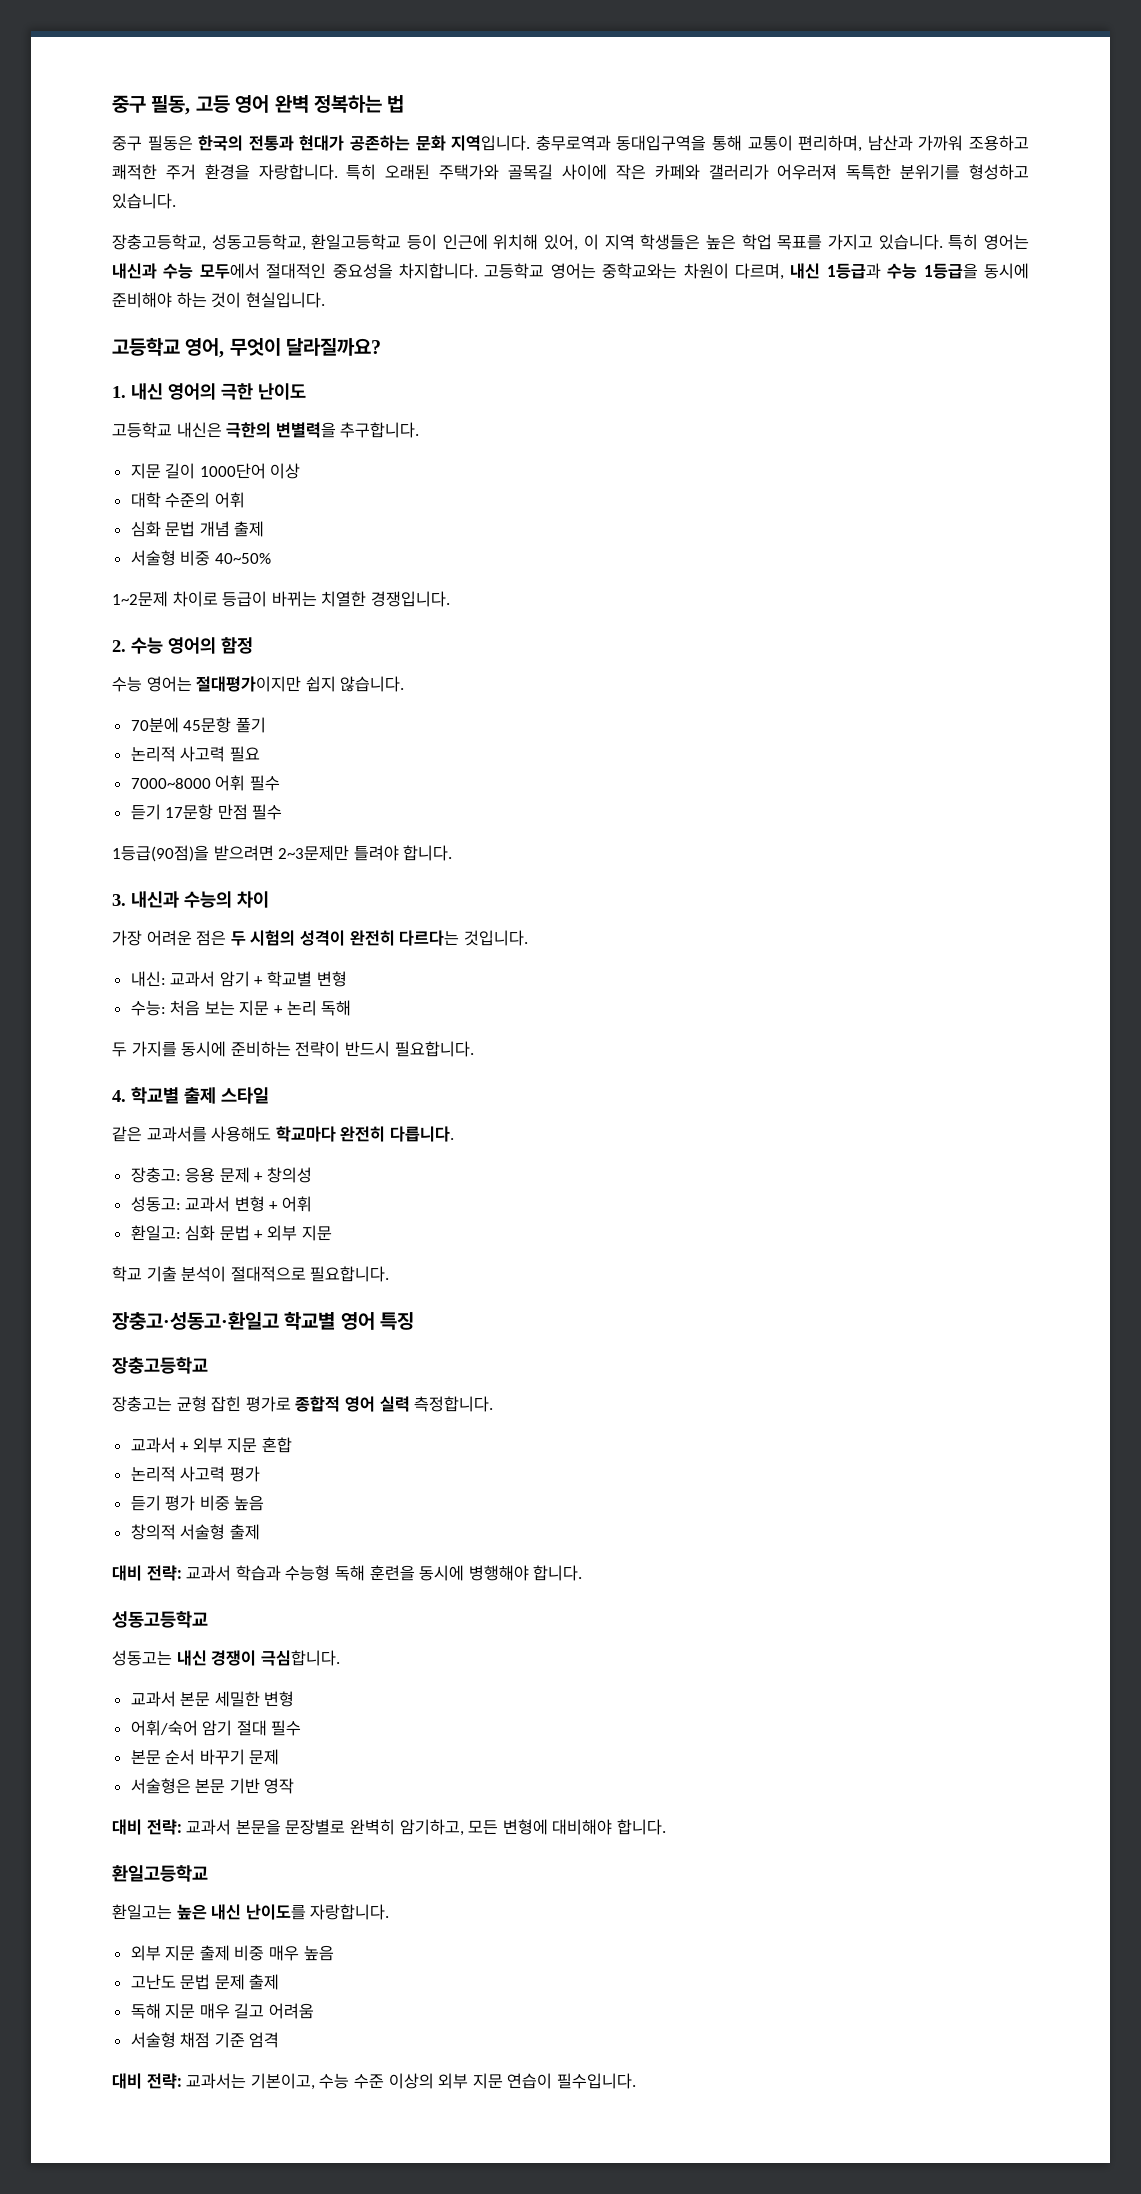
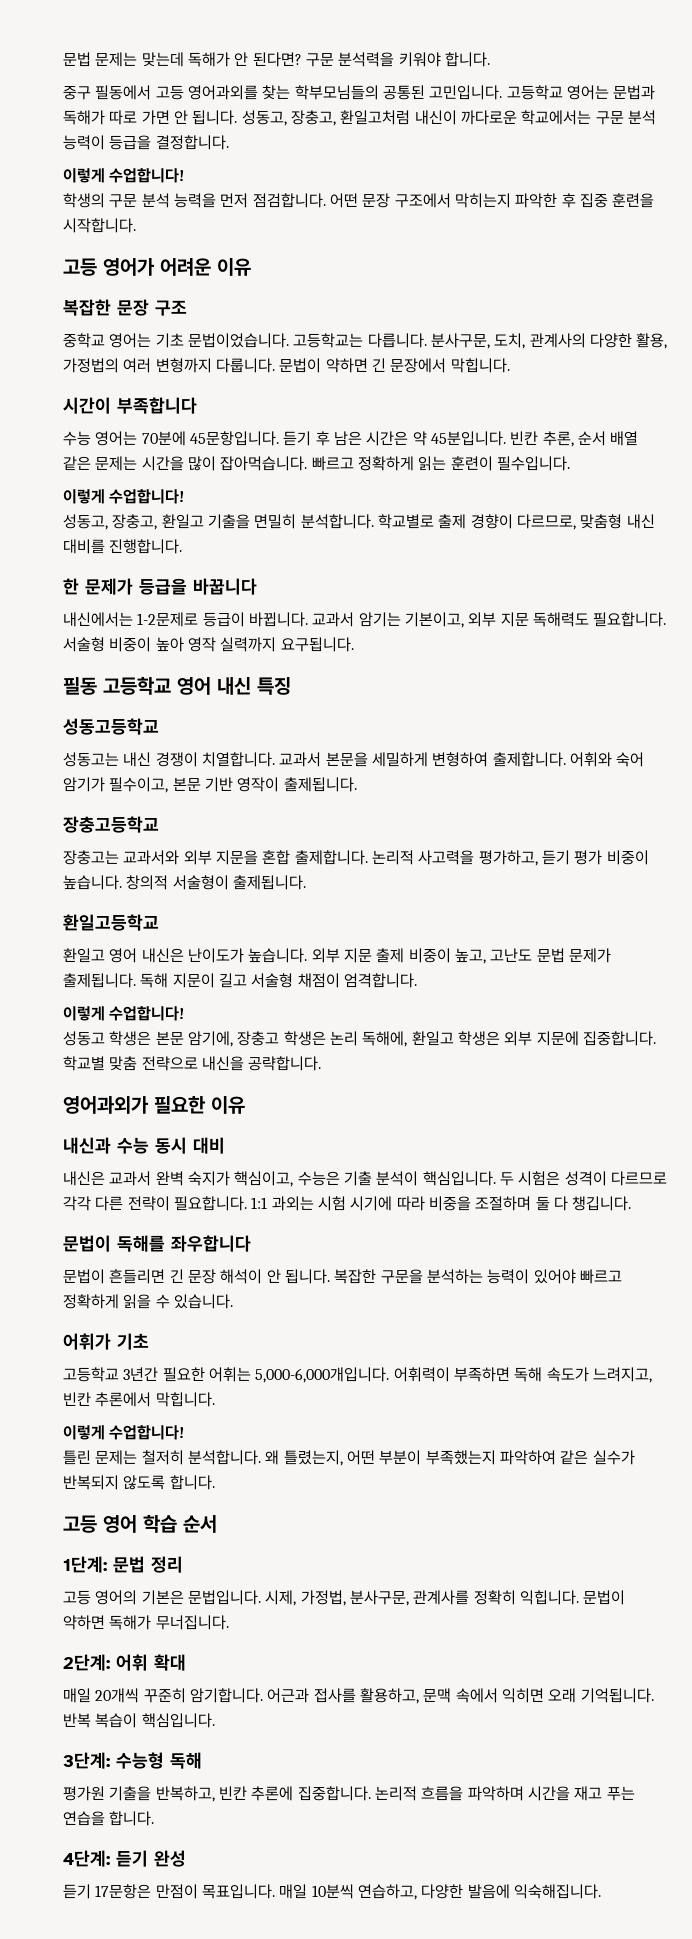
- 중구 필동, 고등 영어 완벽 정복하는 법
- 중구 필동은 한국의 전통과 현대가 공존하는 문화 지역입니다. 충무로역과 동대입구역을 통해 교통이 편리하며, 남산과 가까워 조용하고 쾌적한 주거 환경을 자랑합니다. 특히 오래된 주택가와 골목길 사이에 작은 카페와 갤러리가 어우러져 독특한 분위기를 형성하고 있습니다.
- 장충고등학교, 성동고등학교, 환일고등학교 등이 인근에 위치해 있어, 이 지역 학생들은 높은 학업 목표를 가지고 있습니다. 특히 영어는 내신과 수능 모두에서 절대적인 중요성을 차지합니다. 고등학교 영어는 중학교와는 차원이 다르며, 내신 1등급과 수능 1등급을 동시에 준비해야 하는 것이 현실입니다.
- 고등학교 영어, 무엇이 달라질까요?
- 1. 내신 영어의 극한 난이도
- 고등학교 내신은 극한의 변별력을 추구합니다.
- 지문 길이 1000단어 이상
- 대학 수준의 어휘
- 심화 문법 개념 출제
- 서술형 비중 40~50%
- 1~2문제 차이로 등급이 바뀌는 치열한 경쟁입니다.
- 2. 수능 영어의 함정
- 수능 영어는 절대평가이지만 쉽지 않습니다.
- 70분에 45문항 풀기
- 논리적 사고력 필요
- 7000~8000 어휘 필수
- 듣기 17문항 만점 필수
- 1등급(90점)을 받으려면 2~3문제만 틀려야 합니다.
- 3. 내신과 수능의 차이
- 가장 어려운 점은 두 시험의 성격이 완전히 다르다는 것입니다.
- 내신: 교과서 암기 + 학교별 변형
- 수능: 처음 보는 지문 + 논리 독해
- 두 가지를 동시에 준비하는 전략이 반드시 필요합니다.
- 4. 학교별 출제 스타일
- 같은 교과서를 사용해도 학교마다 완전히 다릅니다.
- 장충고: 응용 문제 + 창의성
- 성동고: 교과서 변형 + 어휘
- 환일고: 심화 문법 + 외부 지문
- 학교 기출 분석이 절대적으로 필요합니다.
- 장충고·성동고·환일고 학교별 영어 특징
+ 문법 문제는 맞는데 독해가 안 된다면? 구문 분석력을 키워야 합니다.
+ 중구 필동에서 고등 영어과외를 찾는 학부모님들의 공통된 고민입니다. 고등학교 영어는 문법과 독해가 따로 가면 안 됩니다. 성동고, 장충고, 환일고처럼 내신이 까다로운 학교에서는 구문 분석 능력이 등급을 결정합니다.
+ 이렇게 수업합니다!
+ 학생의 구문 분석 능력을 먼저 점검합니다. 어떤 문장 구조에서 막히는지 파악한 후 집중 훈련을 시작합니다.
+ 고등 영어가 어려운 이유
+ 복잡한 문장 구조
+ 중학교 영어는 기초 문법이었습니다. 고등학교는 다릅니다. 분사구문, 도치, 관계사의 다양한 활용, 가정법의 여러 변형까지 다룹니다. 문법이 약하면 긴 문장에서 막힙니다.
+ 시간이 부족합니다
+ 수능 영어는 70분에 45문항입니다. 듣기 후 남은 시간은 약 45분입니다. 빈칸 추론, 순서 배열 같은 문제는 시간을 많이 잡아먹습니다. 빠르고 정확하게 읽는 훈련이 필수입니다.
+ 이렇게 수업합니다!
+ 성동고, 장충고, 환일고 기출을 면밀히 분석합니다. 학교별로 출제 경향이 다르므로, 맞춤형 내신 대비를 진행합니다.
+ 한 문제가 등급을 바꿉니다
+ 내신에서는 1-2문제로 등급이 바뀝니다. 교과서 암기는 기본이고, 외부 지문 독해력도 필요합니다. 서술형 비중이 높아 영작 실력까지 요구됩니다.
+ 필동 고등학교 영어 내신 특징
+ 성동고등학교
+ 성동고는 내신 경쟁이 치열합니다. 교과서 본문을 세밀하게 변형하여 출제합니다. 어휘와 숙어 암기가 필수이고, 본문 기반 영작이 출제됩니다.
  장충고등학교
- 장충고는 균형 잡힌 평가로 종합적 영어 실력 측정합니다.
- 교과서 + 외부 지문 혼합
- 논리적 사고력 평가
- 듣기 평가 비중 높음
- 창의적 서술형 출제
- 대비 전략: 교과서 학습과 수능형 독해 훈련을 동시에 병행해야 합니다.
- 성동고등학교
- 성동고는 내신 경쟁이 극심합니다.
- 교과서 본문 세밀한 변형
- 어휘/숙어 암기 절대 필수
- 본문 순서 바꾸기 문제
- 서술형은 본문 기반 영작
- 대비 전략: 교과서 본문을 문장별로 완벽히 암기하고, 모든 변형에 대비해야 합니다.
+ 장충고는 교과서와 외부 지문을 혼합 출제합니다. 논리적 사고력을 평가하고, 듣기 평가 비중이 높습니다. 창의적 서술형이 출제됩니다.
  환일고등학교
- 환일고는 높은 내신 난이도를 자랑합니다.
- 외부 지문 출제 비중 매우 높음
- 고난도 문법 문제 출제
- 독해 지문 매우 길고 어려움
- 서술형 채점 기준 엄격
- 대비 전략: 교과서는 기본이고, 수능 수준 이상의 외부 지문 연습이 필수입니다.
+ 환일고 영어 내신은 난이도가 높습니다. 외부 지문 출제 비중이 높고, 고난도 문법 문제가 출제됩니다. 독해 지문이 길고 서술형 채점이 엄격합니다.
+ 이렇게 수업합니다!
+ 성동고 학생은 본문 암기에, 장충고 학생은 논리 독해에, 환일고 학생은 외부 지문에 집중합니다. 학교별 맞춤 전략으로 내신을 공략합니다.
+ 영어과외가 필요한 이유
+ 내신과 수능 동시 대비
+ 내신은 교과서 완벽 숙지가 핵심이고, 수능은 기출 분석이 핵심입니다. 두 시험은 성격이 다르므로 각각 다른 전략이 필요합니다. 1:1 과외는 시험 시기에 따라 비중을 조절하며 둘 다 챙깁니다.
+ 문법이 독해를 좌우합니다
+ 문법이 흔들리면 긴 문장 해석이 안 됩니다. 복잡한 구문을 분석하는 능력이 있어야 빠르고 정확하게 읽을 수 있습니다.
+ 어휘가 기초
+ 고등학교 3년간 필요한 어휘는 5,000-6,000개입니다. 어휘력이 부족하면 독해 속도가 느려지고, 빈칸 추론에서 막힙니다.
+ 이렇게 수업합니다!
+ 틀린 문제는 철저히 분석합니다. 왜 틀렸는지, 어떤 부분이 부족했는지 파악하여 같은 실수가 반복되지 않도록 합니다.
+ 고등 영어 학습 순서
+ 1단계: 문법 정리
+ 고등 영어의 기본은 문법입니다. 시제, 가정법, 분사구문, 관계사를 정확히 익힙니다. 문법이 약하면 독해가 무너집니다.
+ 2단계: 어휘 확대
+ 매일 20개씩 꾸준히 암기합니다. 어근과 접사를 활용하고, 문맥 속에서 익히면 오래 기억됩니다. 반복 복습이 핵심입니다.
+ 3단계: 수능형 독해
+ 평가원 기출을 반복하고, 빈칸 추론에 집중합니다. 논리적 흐름을 파악하며 시간을 재고 푸는 연습을 합니다.
+ 4단계: 듣기 완성
+ 듣기 17문항은 만점이 목표입니다. 매일 10분씩 연습하고, 다양한 발음에 익숙해집니다.

